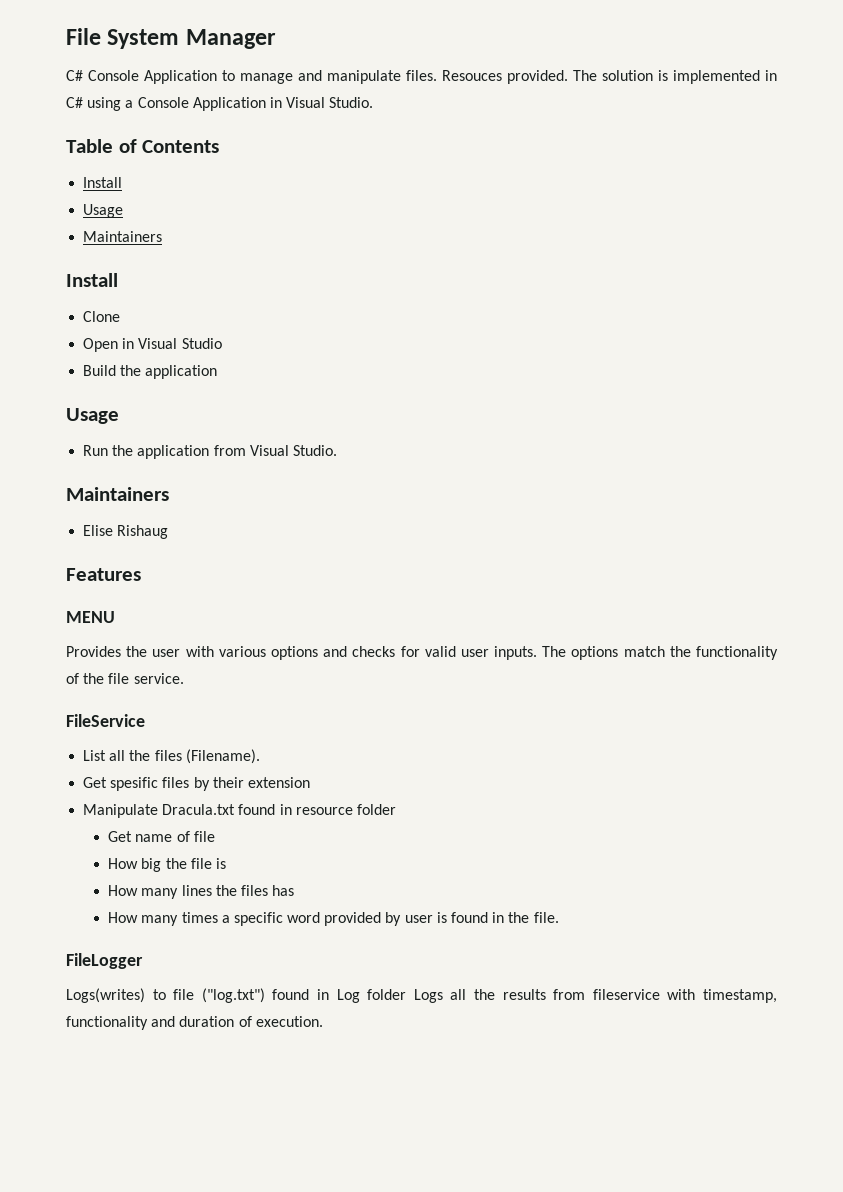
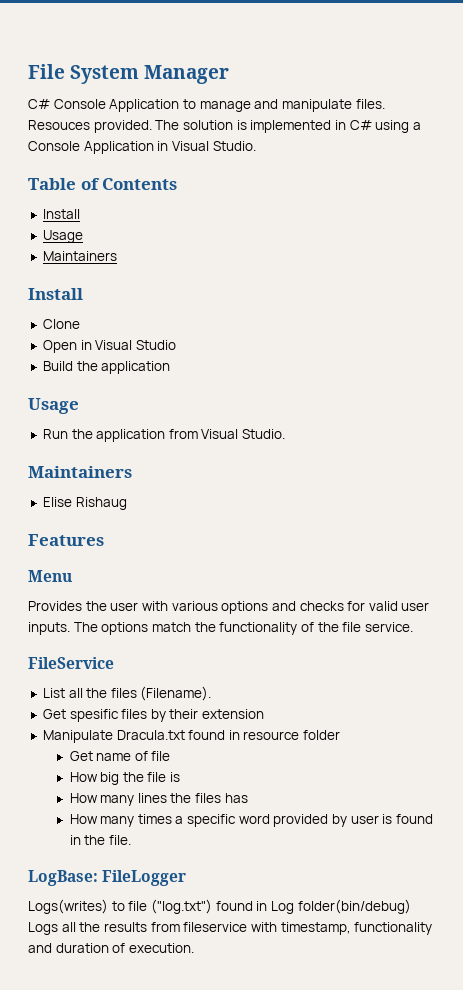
- MENU
+ Menu
- FileLogger
+ LogBase: FileLogger
- Logs(writes) to file ("log.txt") found in Log folder Logs all the results from fileservice with timestamp, functionality and duration of execution.
+ Logs(writes) to file ("log.txt") found in Log folder(bin/debug) Logs all the results from fileservice with timestamp, functionality and duration of execution.

